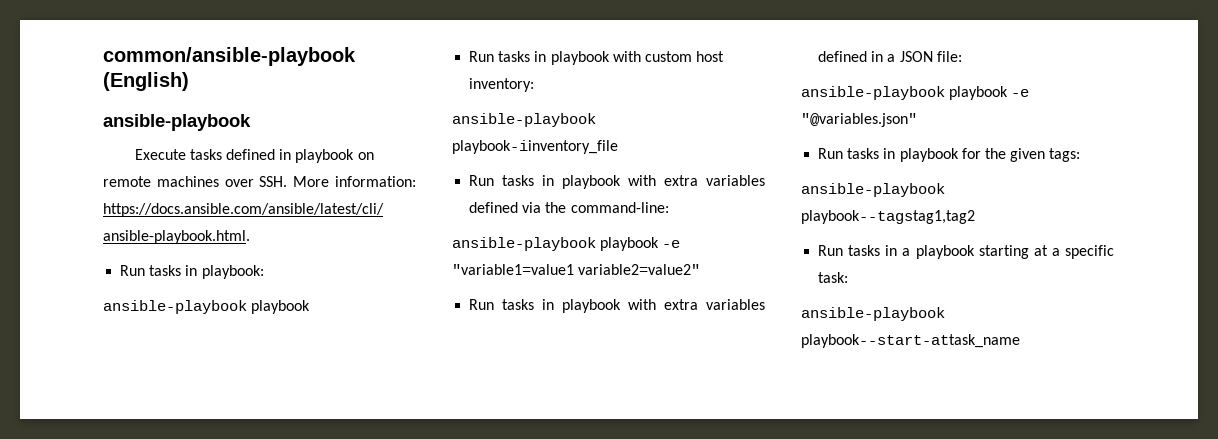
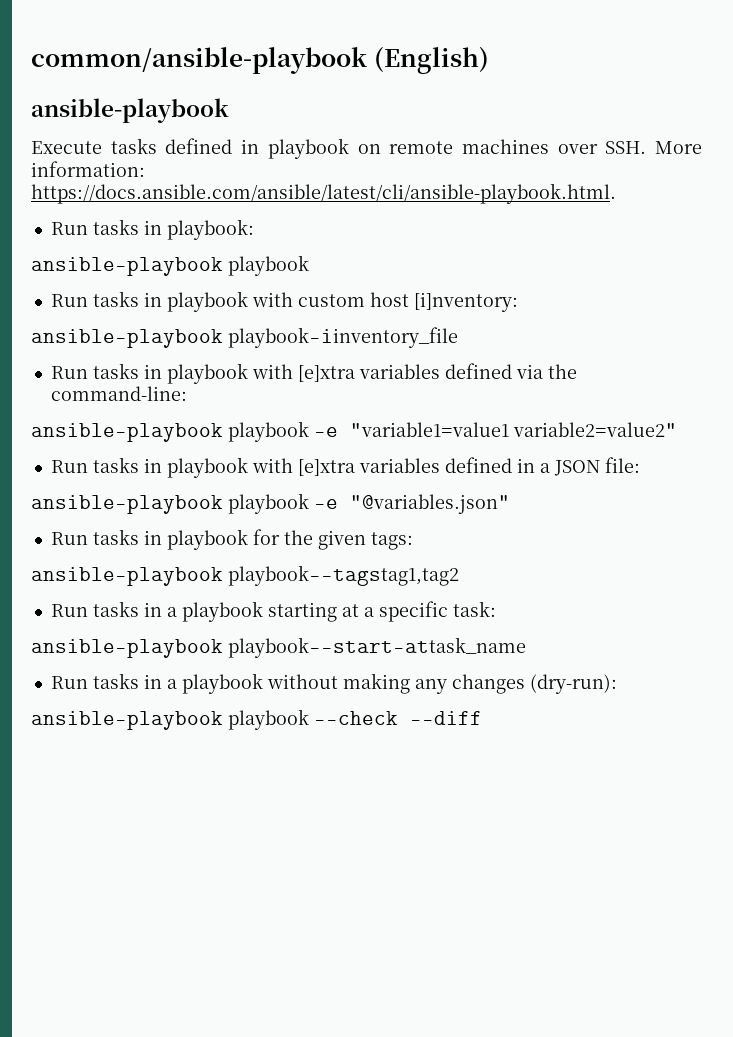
- Run tasks in playbook with custom host inventory:
+ Run tasks in playbook with custom host [i]nventory:
- Run tasks in playbook with extra variables defined via the command-line:
+ Run tasks in playbook with [e]xtra variables defined via the command-line:
- Run tasks in playbook with extra variables defined in a JSON file:
+ Run tasks in playbook with [e]xtra variables defined in a JSON file:
+ Run tasks in a playbook without making any changes (dry-run):
+ ansible-playbook playbook --check --diff

